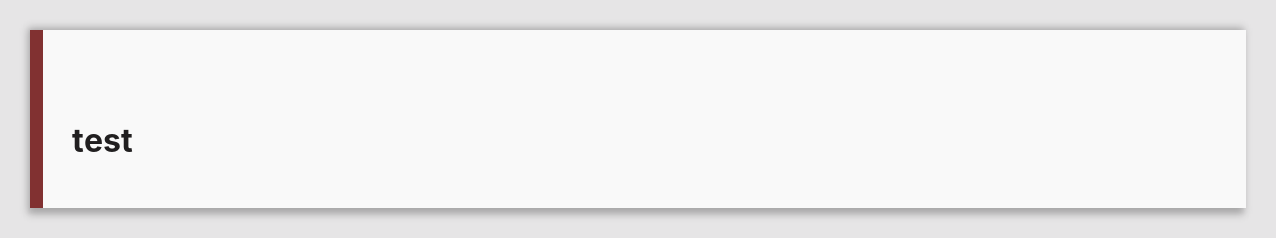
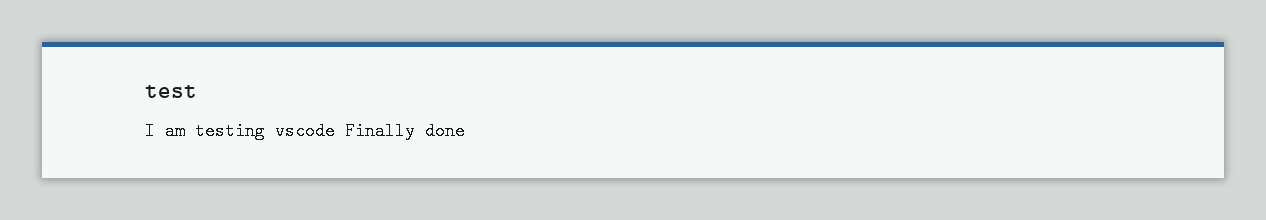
+ I am testing vscode Finally done

